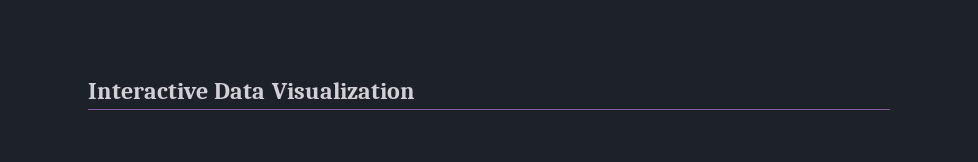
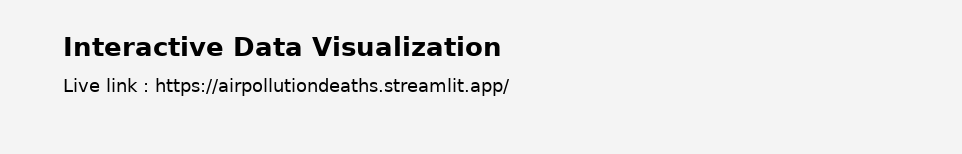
+ Live link : https://airpollutiondeaths.streamlit.app/

